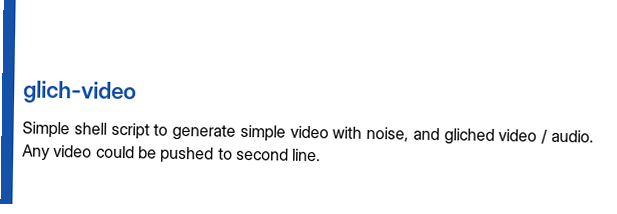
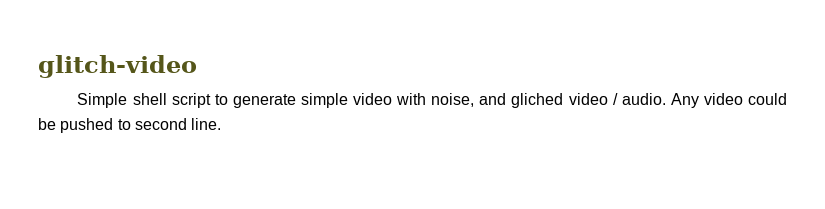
- glich-video
+ glitch-video

